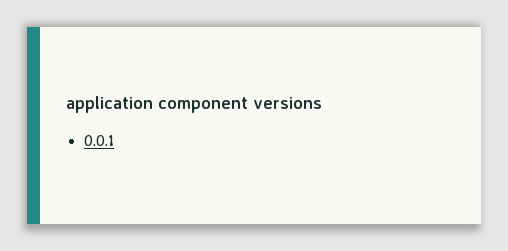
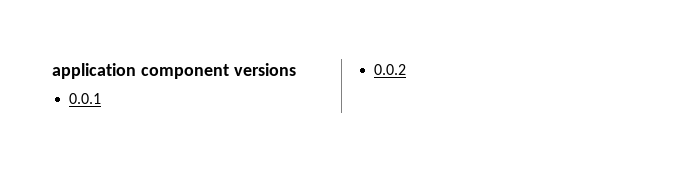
+ 0.0.2

